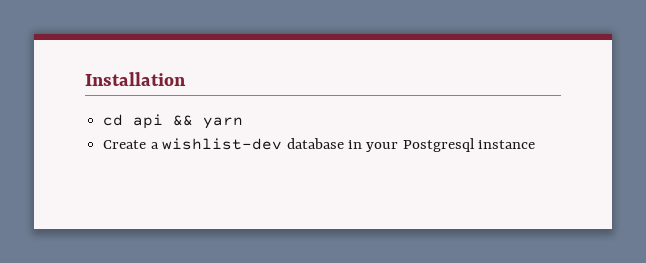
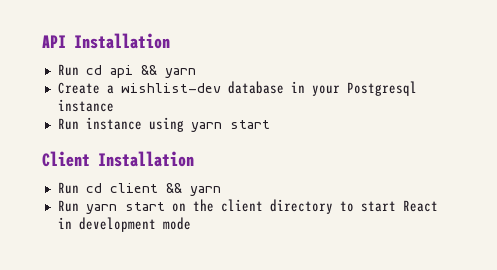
- Installation
- cd api && yarn
+ API Installation
+ Run cd api && yarn
+ Run instance using yarn start
+ Client Installation
+ Run cd client && yarn
+ Run yarn start on the client directory to start React in development mode

